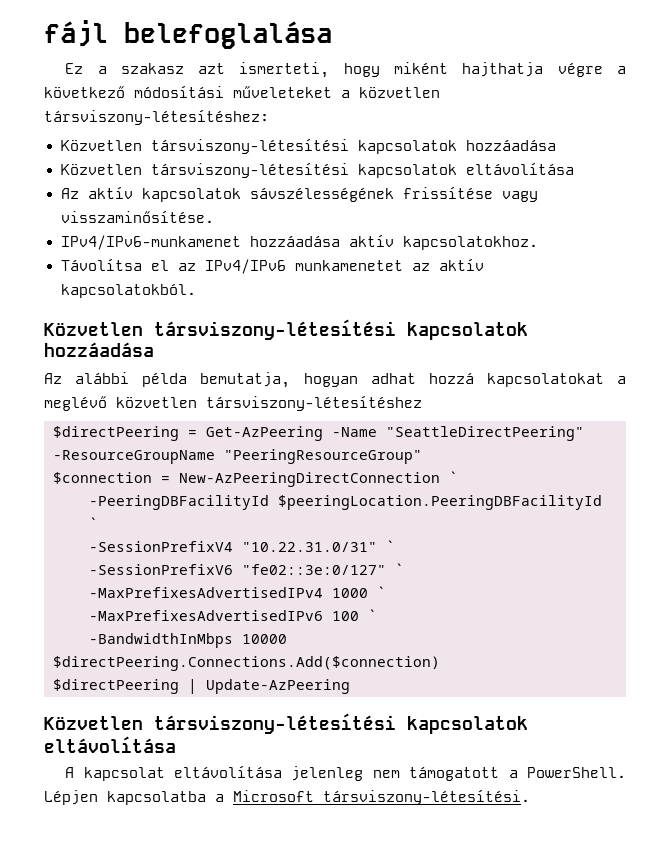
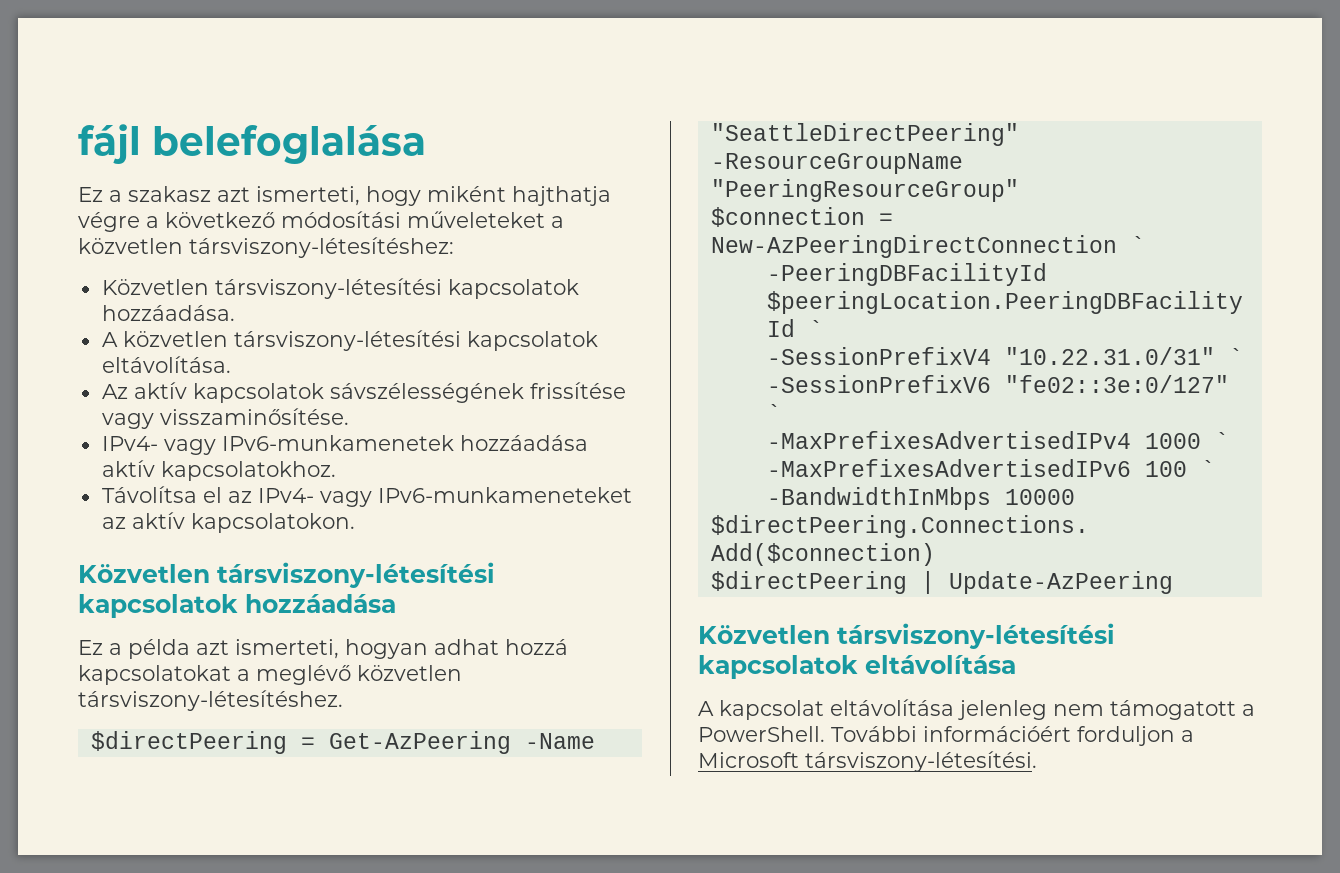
  Ez a szakasz azt ismerteti, hogy miként hajthatja végre a következő módosítási műveleteket a közvetlen társviszony-létesítéshez:
- Közvetlen társviszony-létesítési kapcsolatok hozzáadása
- Közvetlen társviszony-létesítési kapcsolatok eltávolítása
+ Közvetlen társviszony-létesítési kapcsolatok hozzáadása.
+ A közvetlen társviszony-létesítési kapcsolatok eltávolítása.
- IPv4/IPv6-munkamenet hozzáadása aktív kapcsolatokhoz.
+ IPv4- vagy IPv6-munkamenetek hozzáadása aktív kapcsolatokhoz.
- Távolítsa el az IPv4/IPv6 munkamenetet az aktív kapcsolatokból.
+ Távolítsa el az IPv4- vagy IPv6-munkameneteket az aktív kapcsolatokon.
  Közvetlen társviszony-létesítési kapcsolatok hozzáadása
- Az alábbi példa bemutatja, hogyan adhat hozzá kapcsolatokat a meglévő közvetlen társviszony-létesítéshez
+ Ez a példa azt ismerteti, hogyan adhat hozzá kapcsolatokat a meglévő közvetlen társviszony-létesítéshez.
- Lépjen kapcsolatba a Microsoft társviszony-létesítési.
+ További információért forduljon a Microsoft társviszony-létesítési.

